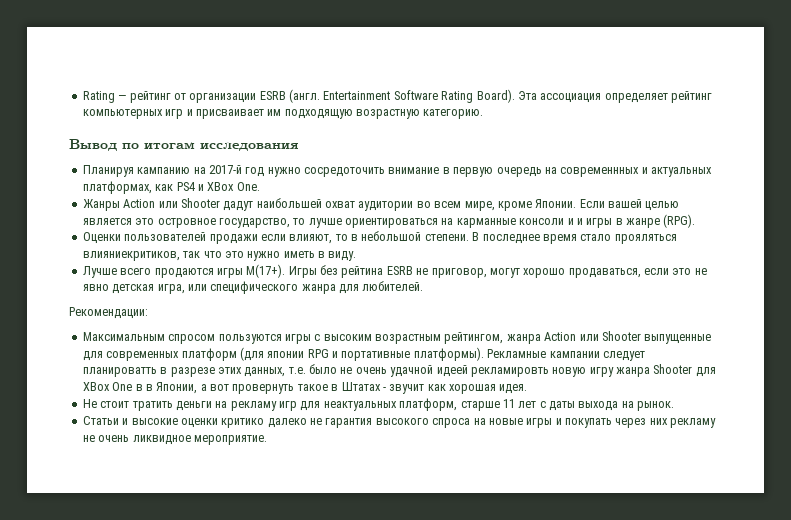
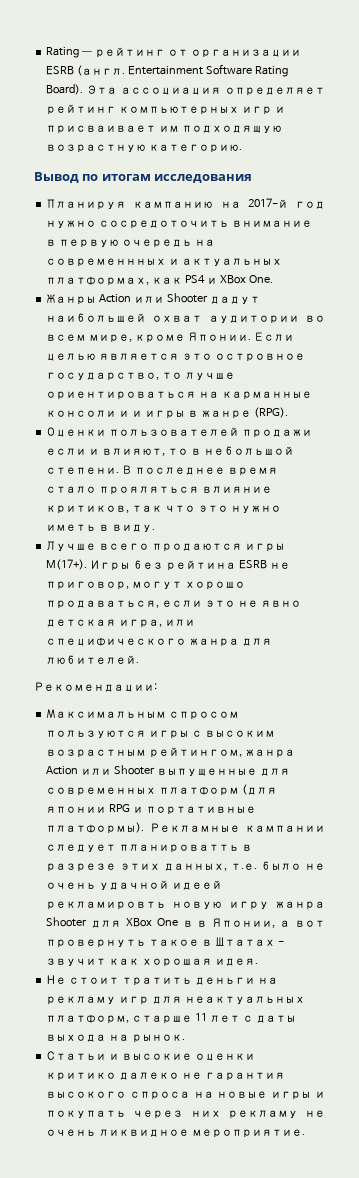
- Если вашей целью является это островное государство, то лучше ориентироваться на карманные консоли и и игры в жанре (RPG).
+ Если целью является это островное государство, то лучше ориентироваться на карманные консоли и и игры в жанре (RPG).
- Оценки пользователей продажи если влияют, то в небольшой степени.
+ Оценки пользователей продажи если и влияют, то в небольшой степени.
- В последнее время стало прояляться влияниекритиков, так что это нужно иметь в виду.
+ В последнее время стало прояляться влияние критиков, так что это нужно иметь в виду.

